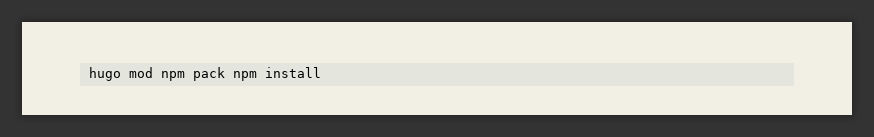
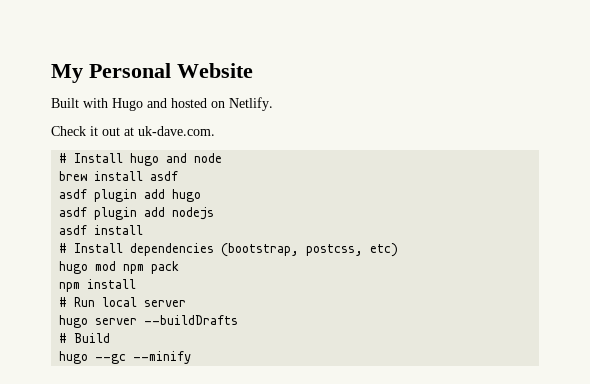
+ My Personal Website
+ Built with Hugo and hosted on Netlify.
+ Check it out at uk-dave.com.
+ # Install hugo and node
+ brew install asdf
+ asdf plugin add hugo
+ asdf plugin add nodejs
+ asdf install
+ # Install dependencies (bootstrap, postcss, etc)
- hugo mod npm pack npm install
+ hugo mod npm pack
+ npm install
+ # Run local server
+ hugo server --buildDrafts
+ # Build
+ hugo --gc --minify

